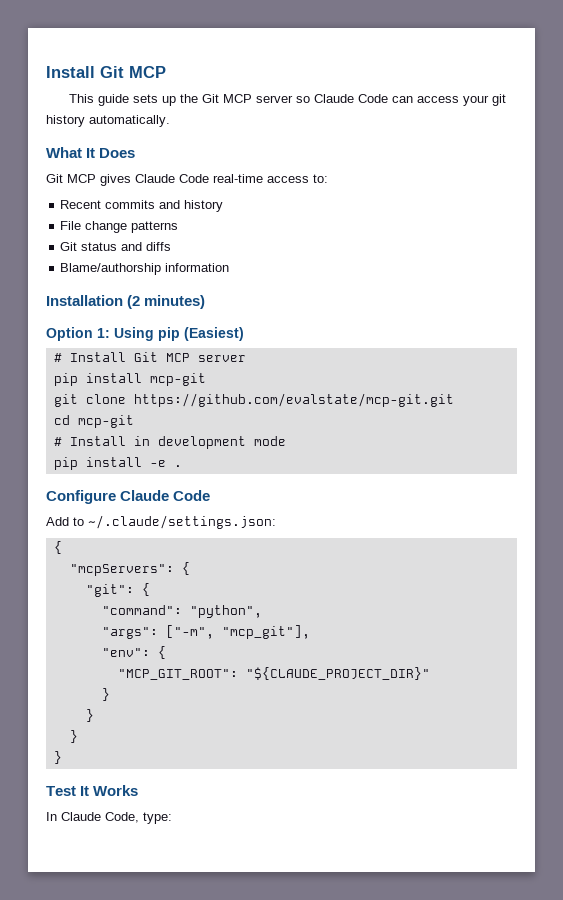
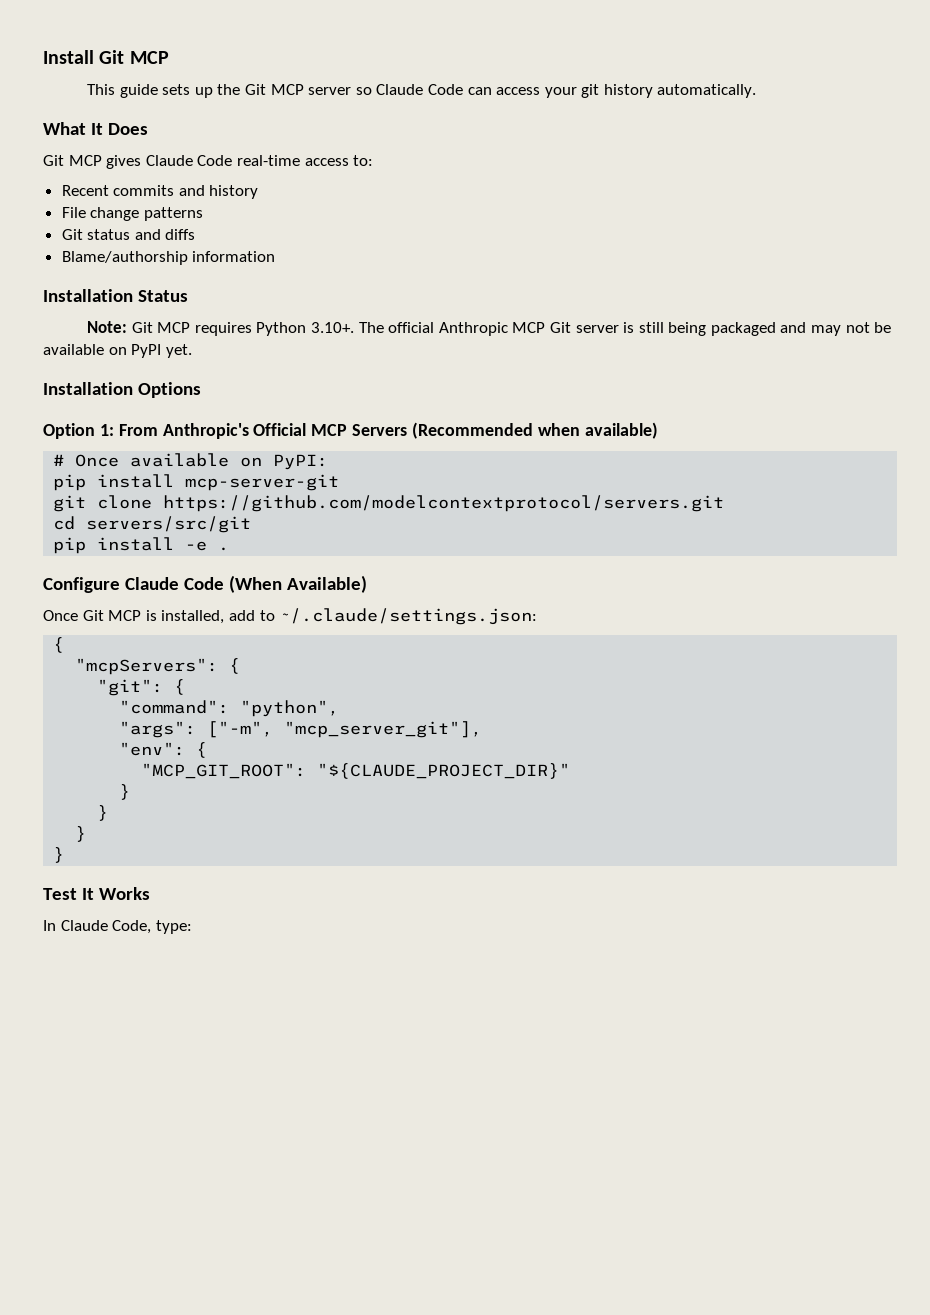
- Installation (2 minutes)
- Option 1: Using pip (Easiest)
- # Install Git MCP server
- pip install mcp-git
+ Installation Status
+ Note: Git MCP requires Python 3.10+. The official Anthropic MCP Git server is still being packaged and may not be available on PyPI yet.
+ Installation Options
+ Option 1: From Anthropic's Official MCP Servers (Recommended when available)
+ # Once available on PyPI:
+ pip install mcp-server-git
- git clone https://github.com/evalstate/mcp-git.git
+ git clone https://github.com/modelcontextprotocol/servers.git
- cd mcp-git
- # Install in development mode
+ cd servers/src/git
- Configure Claude Code
- Add to ~/.claude/settings.json:
+ Configure Claude Code (When Available)
+ Once Git MCP is installed, add to ~/.claude/settings.json:
- "args": ["-m", "mcp_git"],
+ "args": ["-m", "mcp_server_git"],

